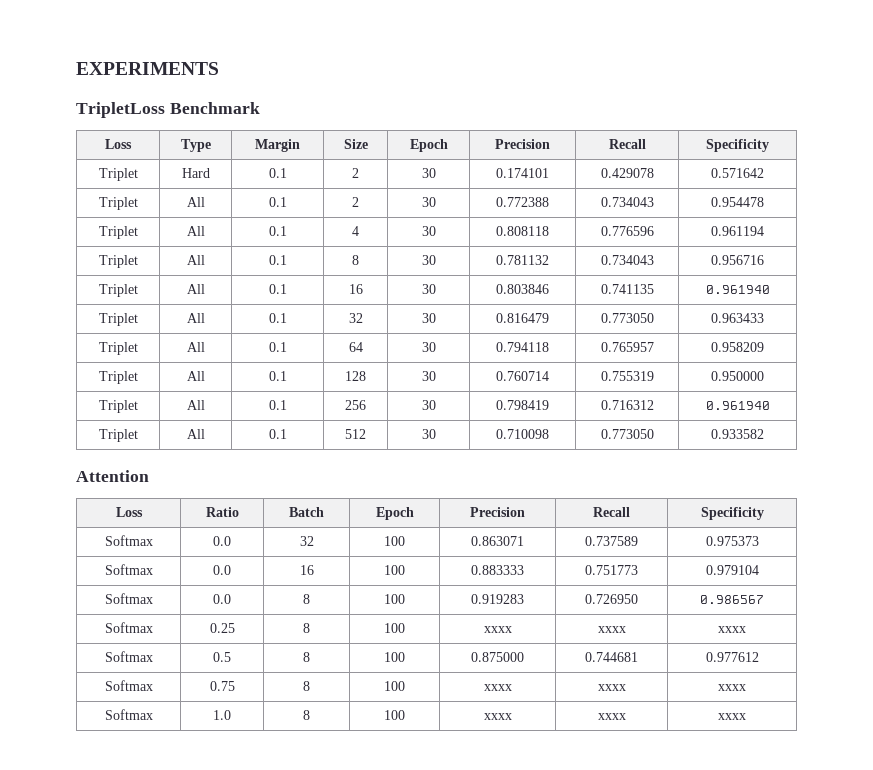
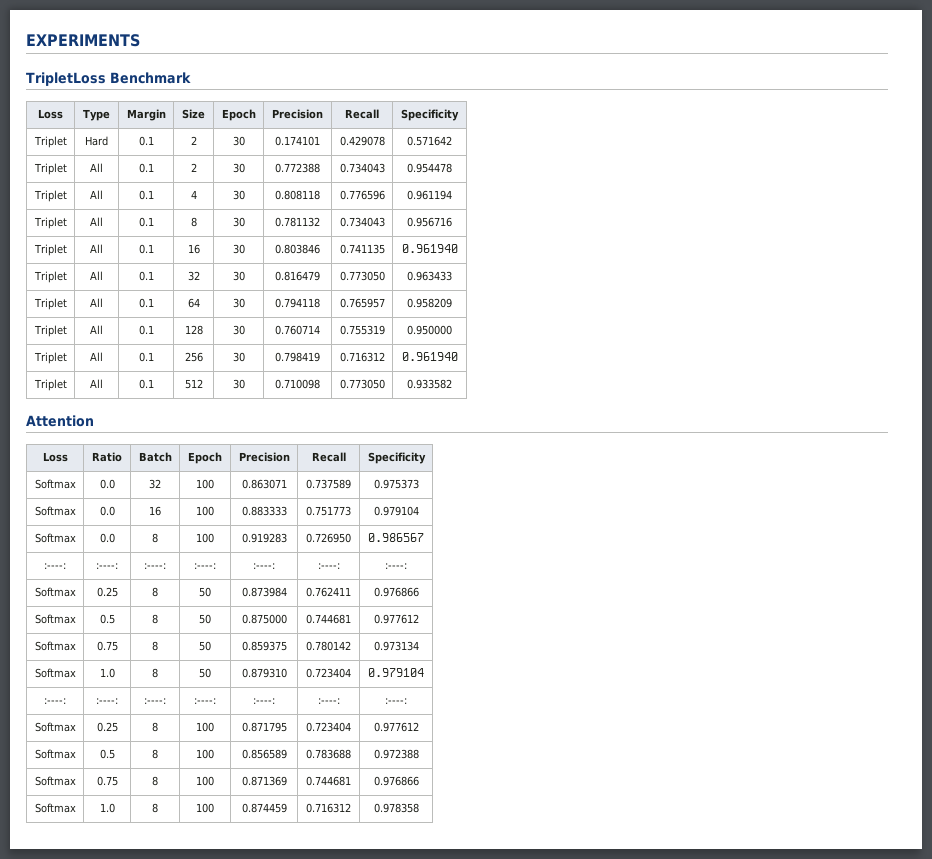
  Softmax | 0.0 | 8 | 100 | 0.919283 | 0.726950 | 0.986567
- Softmax | 0.25 | 8 | 100 | xxxx | xxxx | xxxx
- Softmax | 0.5 | 8 | 100 | 0.875000 | 0.744681 | 0.977612
+ :----: | :----: | :----: | :----: | :----: | :----: | :----:
+ Softmax | 0.25 | 8 | 50 | 0.873984 | 0.762411 | 0.976866
+ Softmax | 0.5 | 8 | 50 | 0.875000 | 0.744681 | 0.977612
- Softmax | 0.75 | 8 | 100 | xxxx | xxxx | xxxx
+ Softmax | 0.75 | 8 | 50 | 0.859375 | 0.780142 | 0.973134
+ Softmax | 1.0 | 8 | 50 | 0.879310 | 0.723404 | 0.979104
+ :----: | :----: | :----: | :----: | :----: | :----: | :----:
+ Softmax | 0.25 | 8 | 100 | 0.871795 | 0.723404 | 0.977612
+ Softmax | 0.5 | 8 | 100 | 0.856589 | 0.783688 | 0.972388
+ Softmax | 0.75 | 8 | 100 | 0.871369 | 0.744681 | 0.976866
- Softmax | 1.0 | 8 | 100 | xxxx | xxxx | xxxx
+ Softmax | 1.0 | 8 | 100 | 0.874459 | 0.716312 | 0.978358

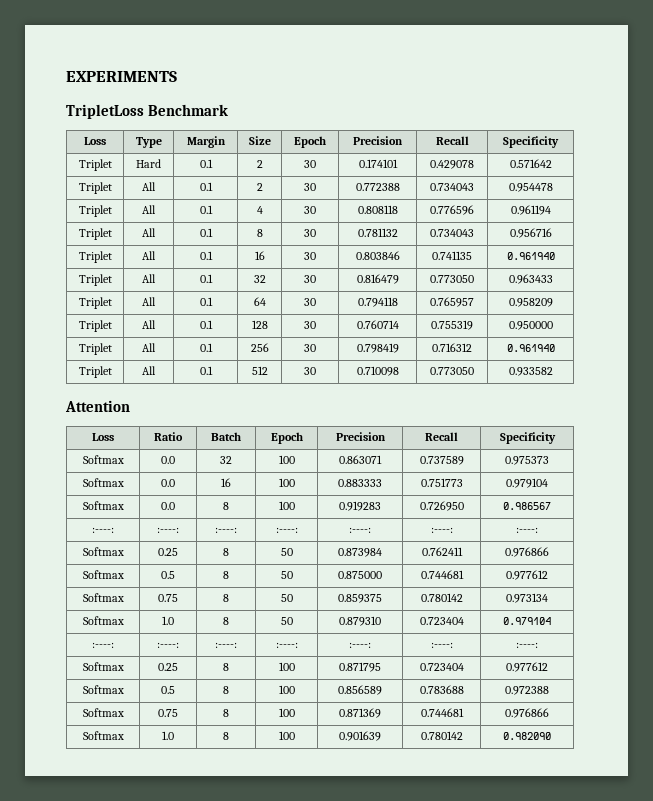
- Softmax | 1.0 | 8 | 100 | 0.874459 | 0.716312 | 0.978358
+ Softmax | 1.0 | 8 | 100 | 0.901639 | 0.780142 | 0.982090

